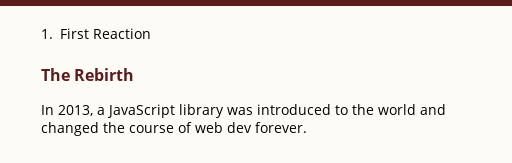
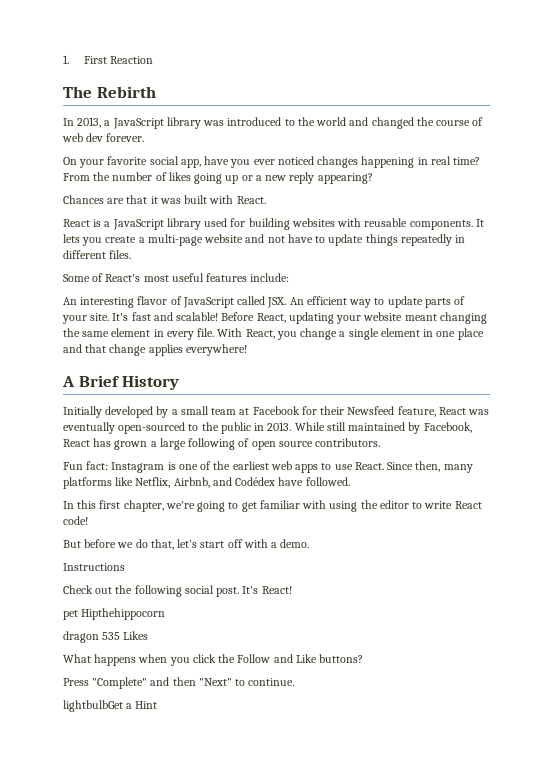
+ On your favorite social app, have you ever noticed changes happening in real time? From the number of likes going up or a new reply appearing?
+ Chances are that it was built with React.
+ React is a JavaScript library used for building websites with reusable components. It lets you create a multi-page website and not have to update things repeatedly in different files.
+ Some of React's most useful features include:
+ An interesting flavor of JavaScript called JSX. An efficient way to update parts of your site. It's fast and scalable! Before React, updating your website meant changing the same element in every file. With React, you change a single element in one place and that change applies everywhere!
+ A Brief History
+ Initially developed by a small team at Facebook for their Newsfeed feature, React was eventually open-sourced to the public in 2013. While still maintained by Facebook, React has grown a large following of open source contributors.
+ Fun fact: Instagram is one of the earliest web apps to use React. Since then, many platforms like Netflix, Airbnb, and Codédex have followed.
+ In this first chapter, we're going to get familiar with using the editor to write React code!
+ But before we do that, let’s start off with a demo.
+ Instructions
+ Check out the following social post. It's React!
+ pet Hipthehippocorn
+ dragon 535 Likes
+ What happens when you click the Follow and Like buttons?
+ Press "Complete" and then "Next" to continue.
+ lightbulbGet a Hint

